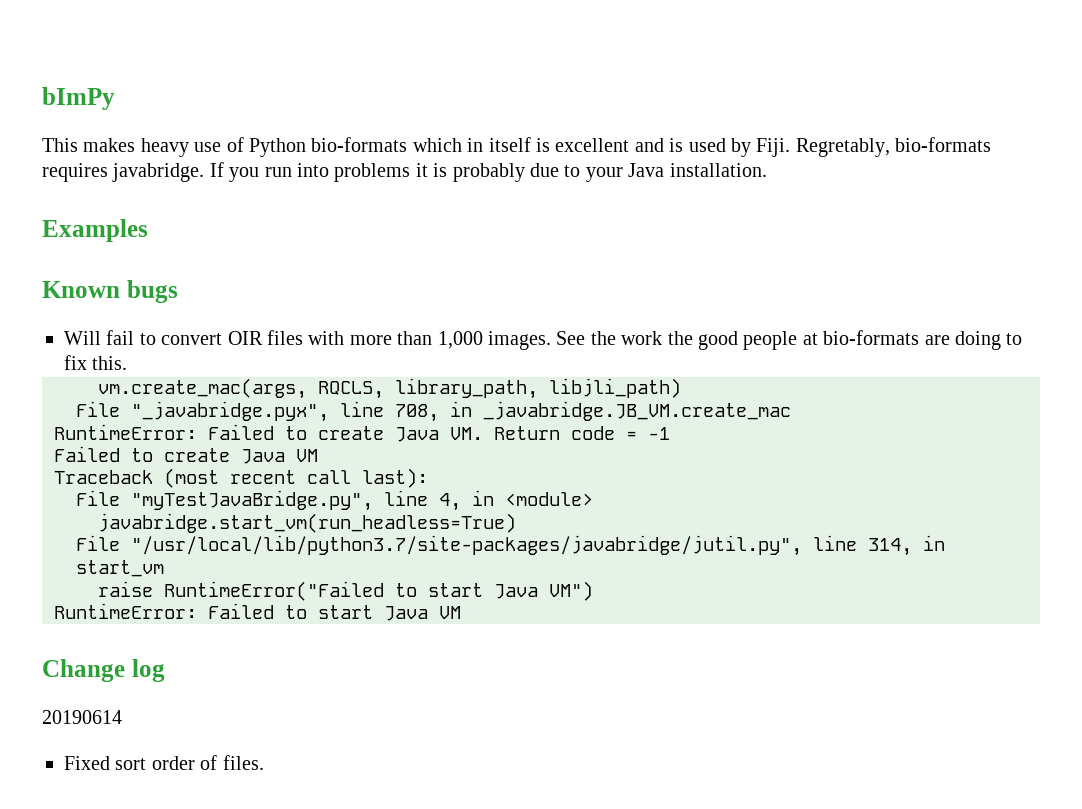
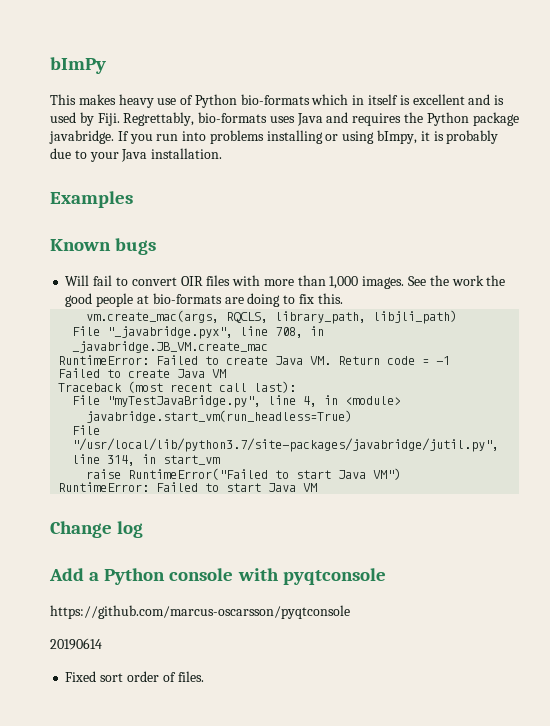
- Regretably, bio-formats requires javabridge.
+ Regrettably, bio-formats uses Java and requires the Python package javabridge.
- If you run into problems it is probably due to your Java installation.
+ If you run into problems installing or using bImpy, it is probably due to your Java installation.
+ Add a Python console with pyqtconsole
+ https://github.com/marcus-oscarsson/pyqtconsole

